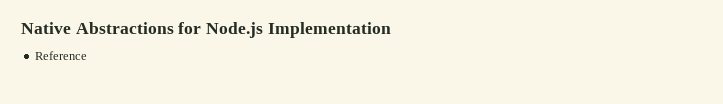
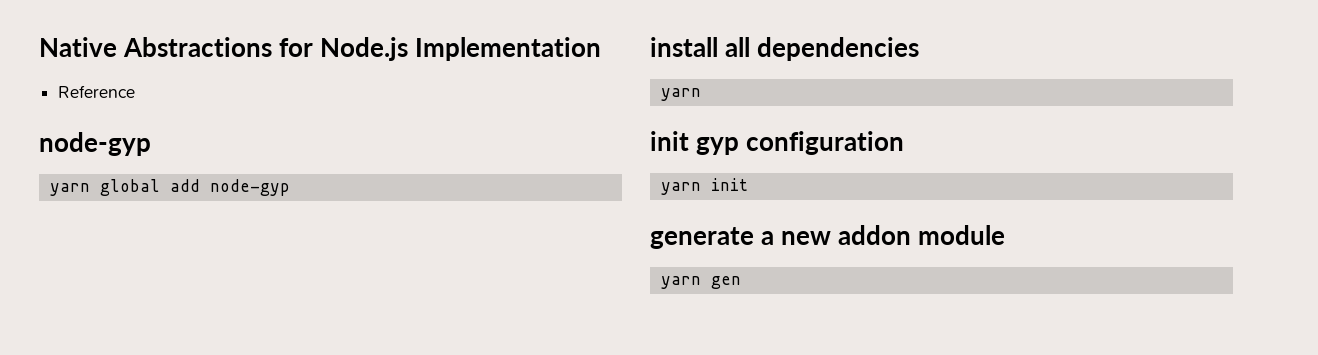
  Reference
+ node-gyp
+ yarn global add node-gyp
+ install all dependencies
+ yarn
+ init gyp configuration
+ yarn init
+ generate a new addon module
+ yarn gen

